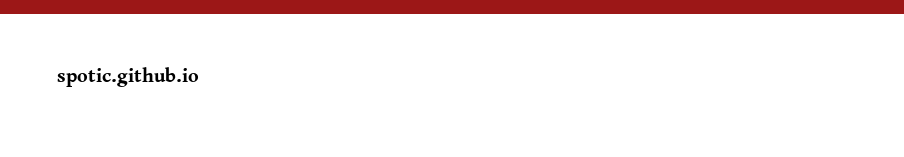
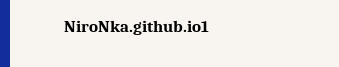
- spotic.github.io
+ NiroNka.github.io1

